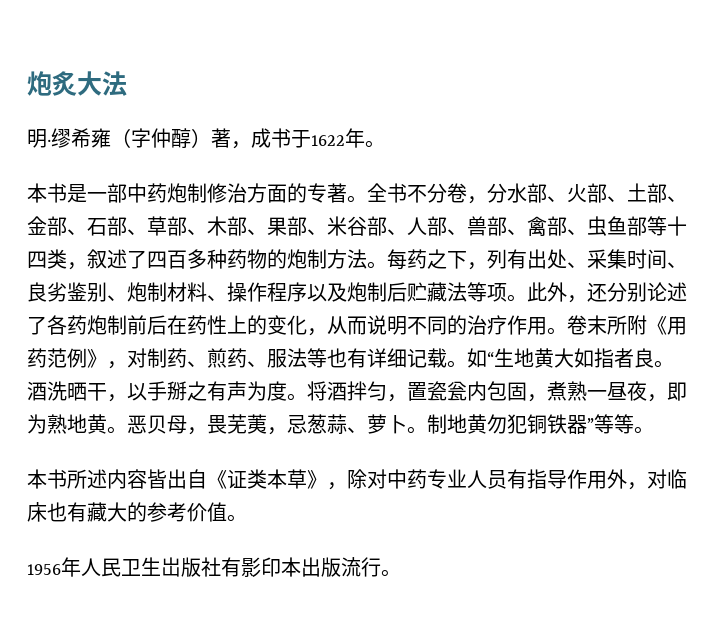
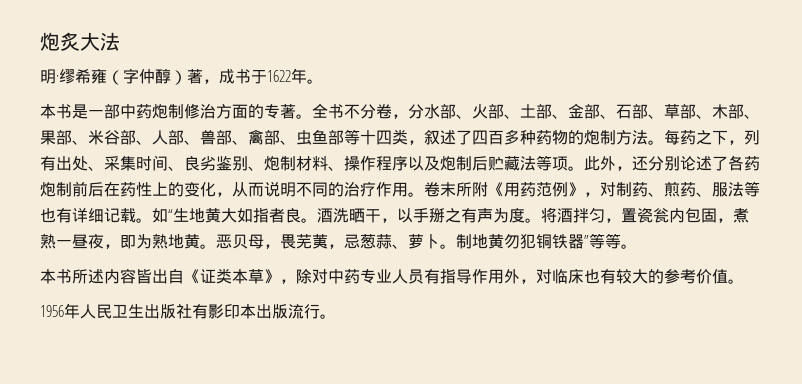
- 本书所述内容皆出自《证类本草》，除对中药专业人员有指导作用外，对临床也有藏大的参考价值。
+ 本书所述内容皆出自《证类本草》，除对中药专业人员有指导作用外，对临床也有较大的参考价值。
- 1956年人民卫生岀版社有影印本出版流行。
+ 1956年人民卫生出版社有影印本出版流行。

